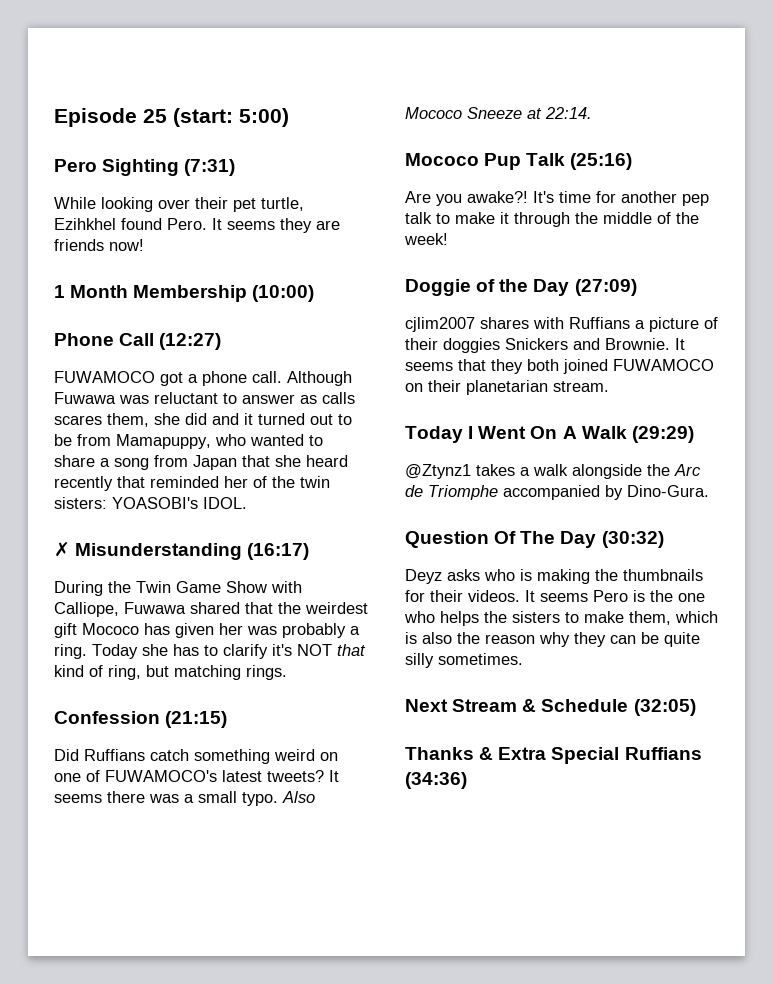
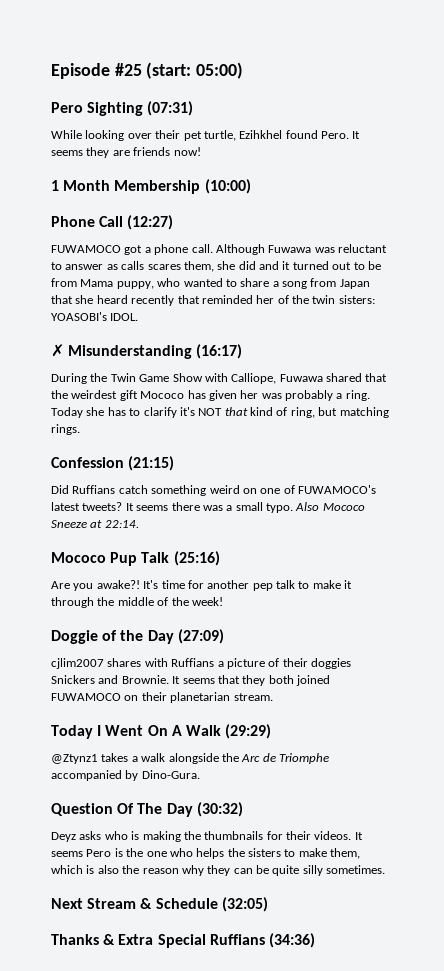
- Episode 25 (start: 5:00)
+ Episode #25 (start: 05:00)
- Pero Sighting (7:31)
+ Pero Sighting (07:31)
- Although Fuwawa was reluctant to answer as calls scares them, she did and it turned out to be from Mamapuppy, who wanted to share a song from Japan that she heard recently that reminded her of the twin sisters: YOASOBI's IDOL.
+ Although Fuwawa was reluctant to answer as calls scares them, she did and it turned out to be from Mama puppy, who wanted to share a song from Japan that she heard recently that reminded her of the twin sisters: YOASOBI's IDOL.

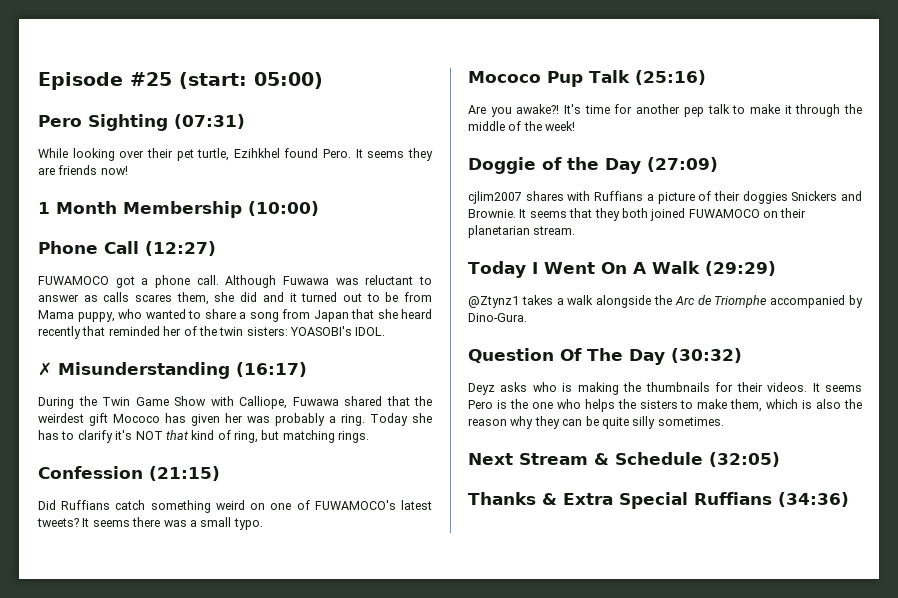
- Also Mococo Sneeze at 22:14.

